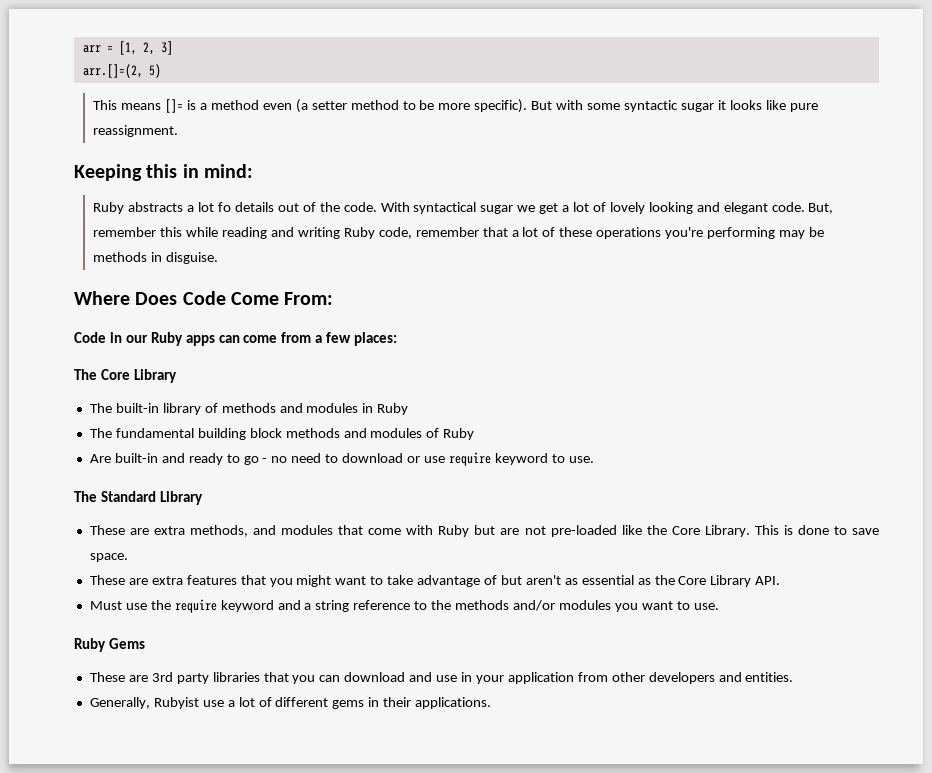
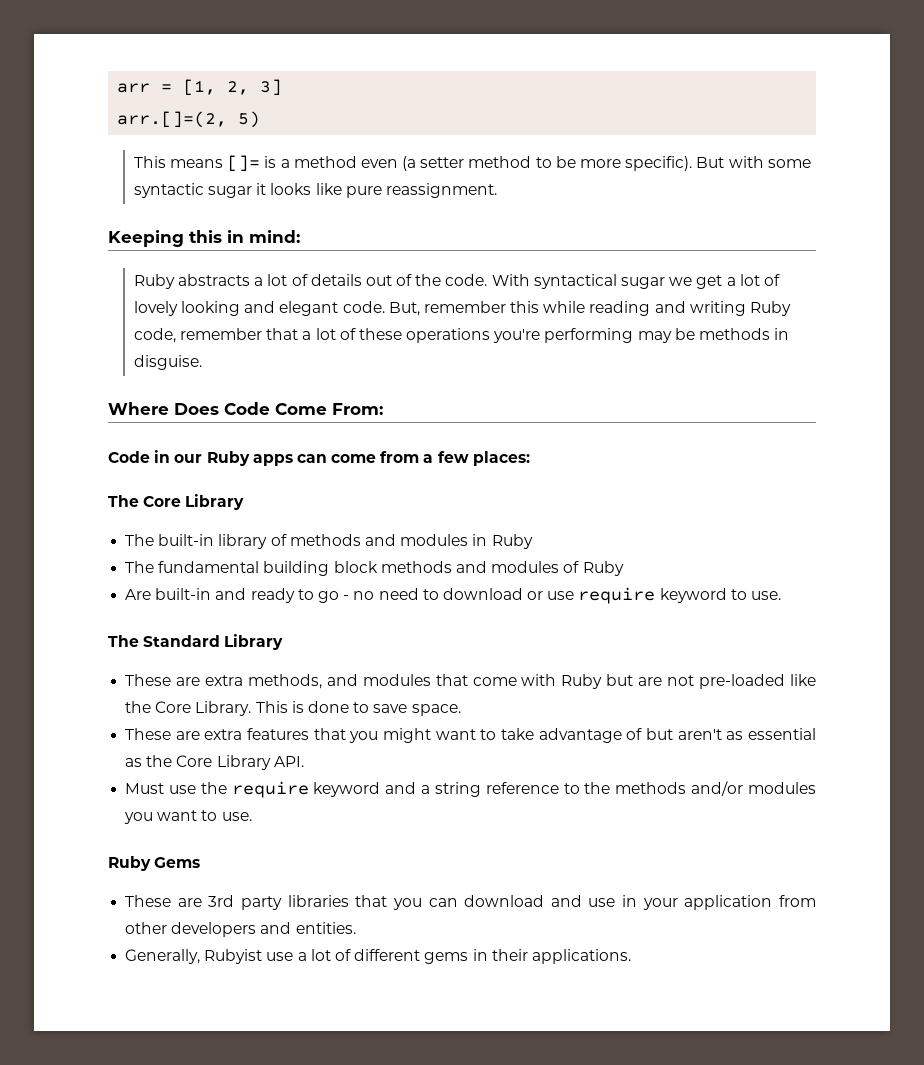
- Ruby abstracts a lot fo details out of the code.
+ Ruby abstracts a lot of details out of the code.

